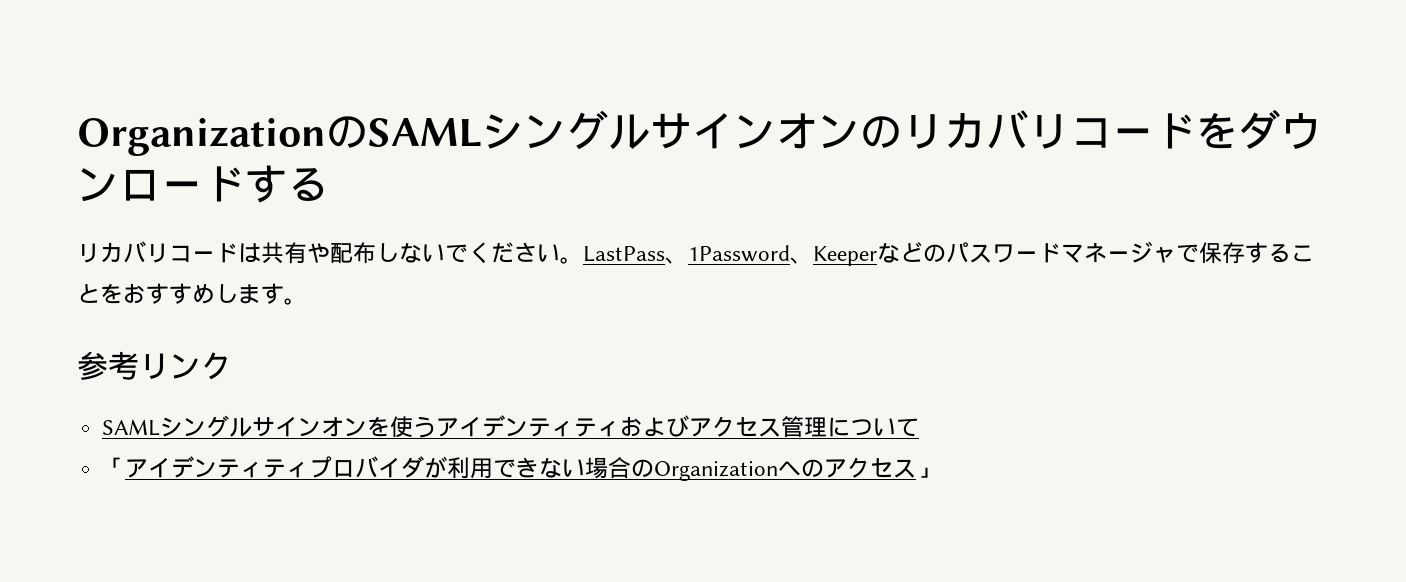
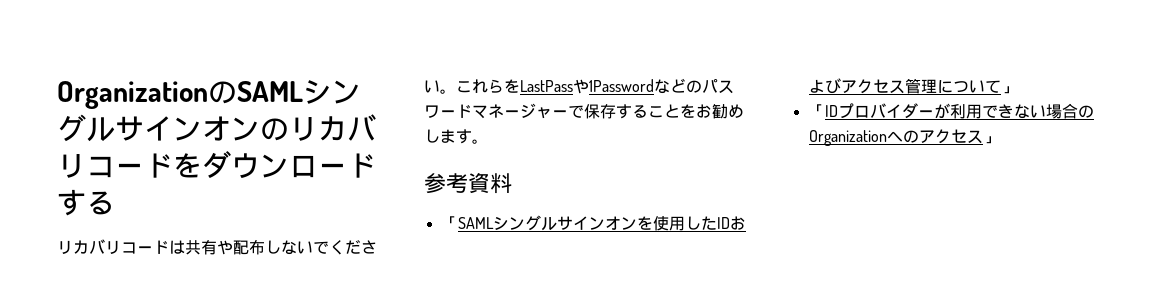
- LastPass、1Password、Keeperなどのパスワードマネージャで保存することをおすすめします。
+ これらをLastPassや1Passwordなどのパスワードマネージャーで保存することをお勧めします。
- 参考リンク
- SAMLシングルサインオンを使うアイデンティティおよびアクセス管理について
- 「アイデンティティプロバイダが利用できない場合のOrganizationへのアクセス」
+ 参考資料
+ 「SAMLシングルサインオンを使用したIDおよびアクセス管理について」
+ 「IDプロバイダーが利用できない場合のOrganizationへのアクセス」

